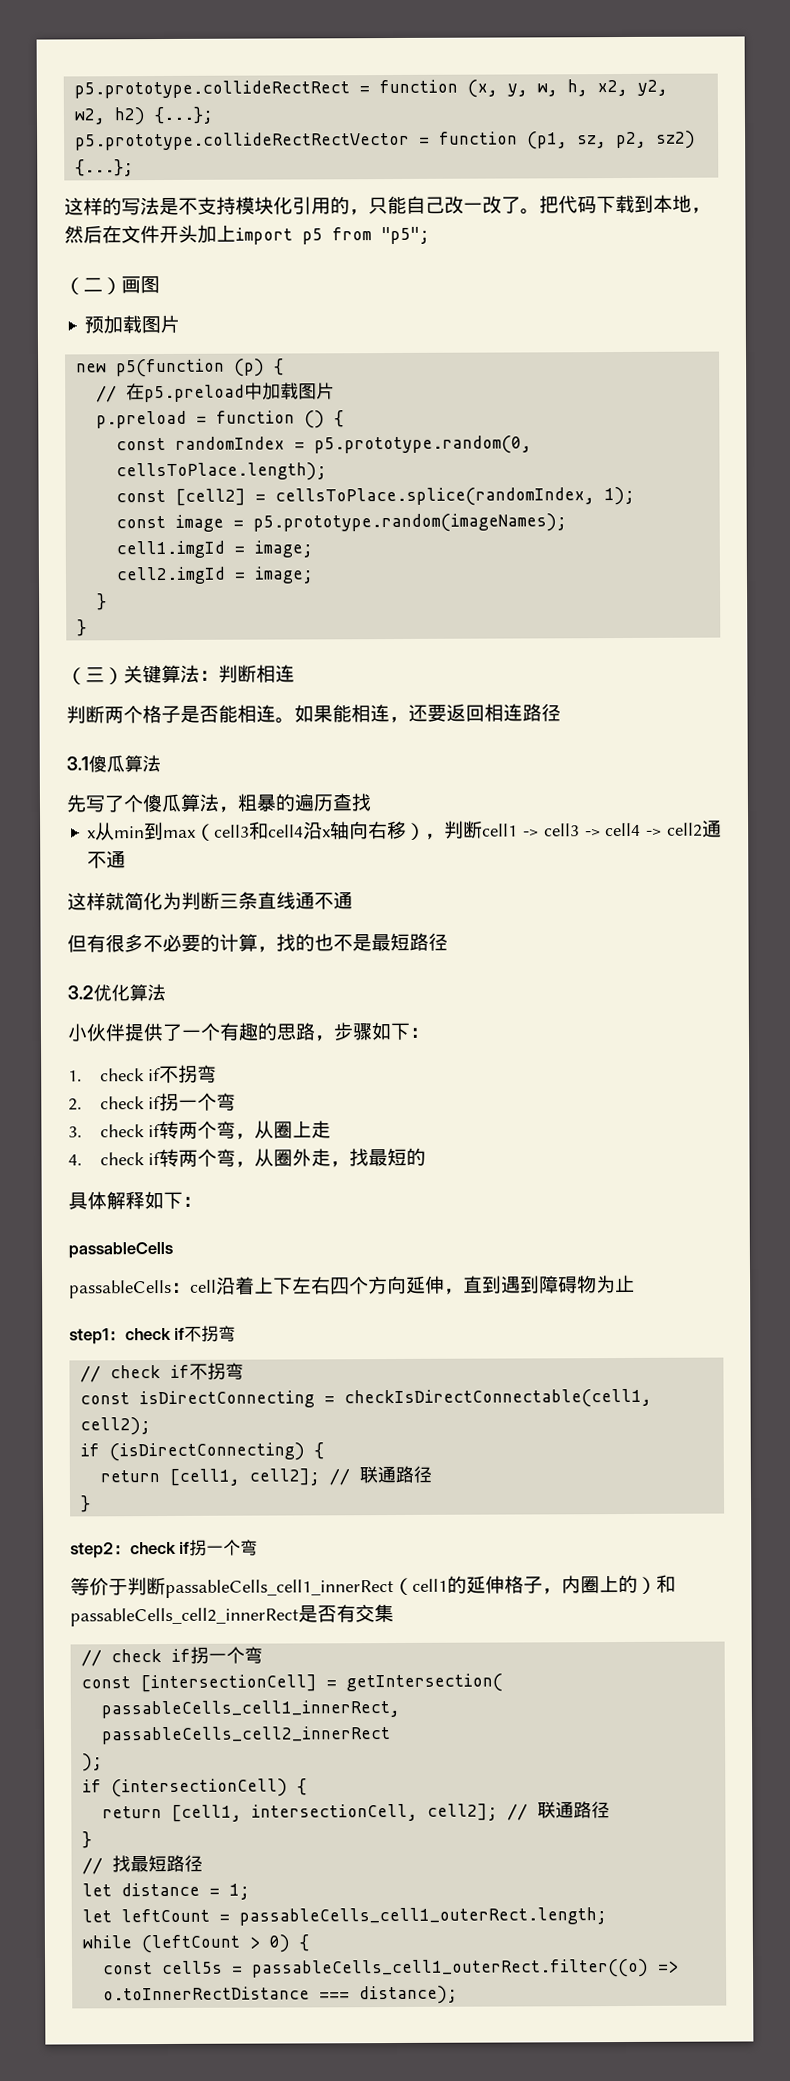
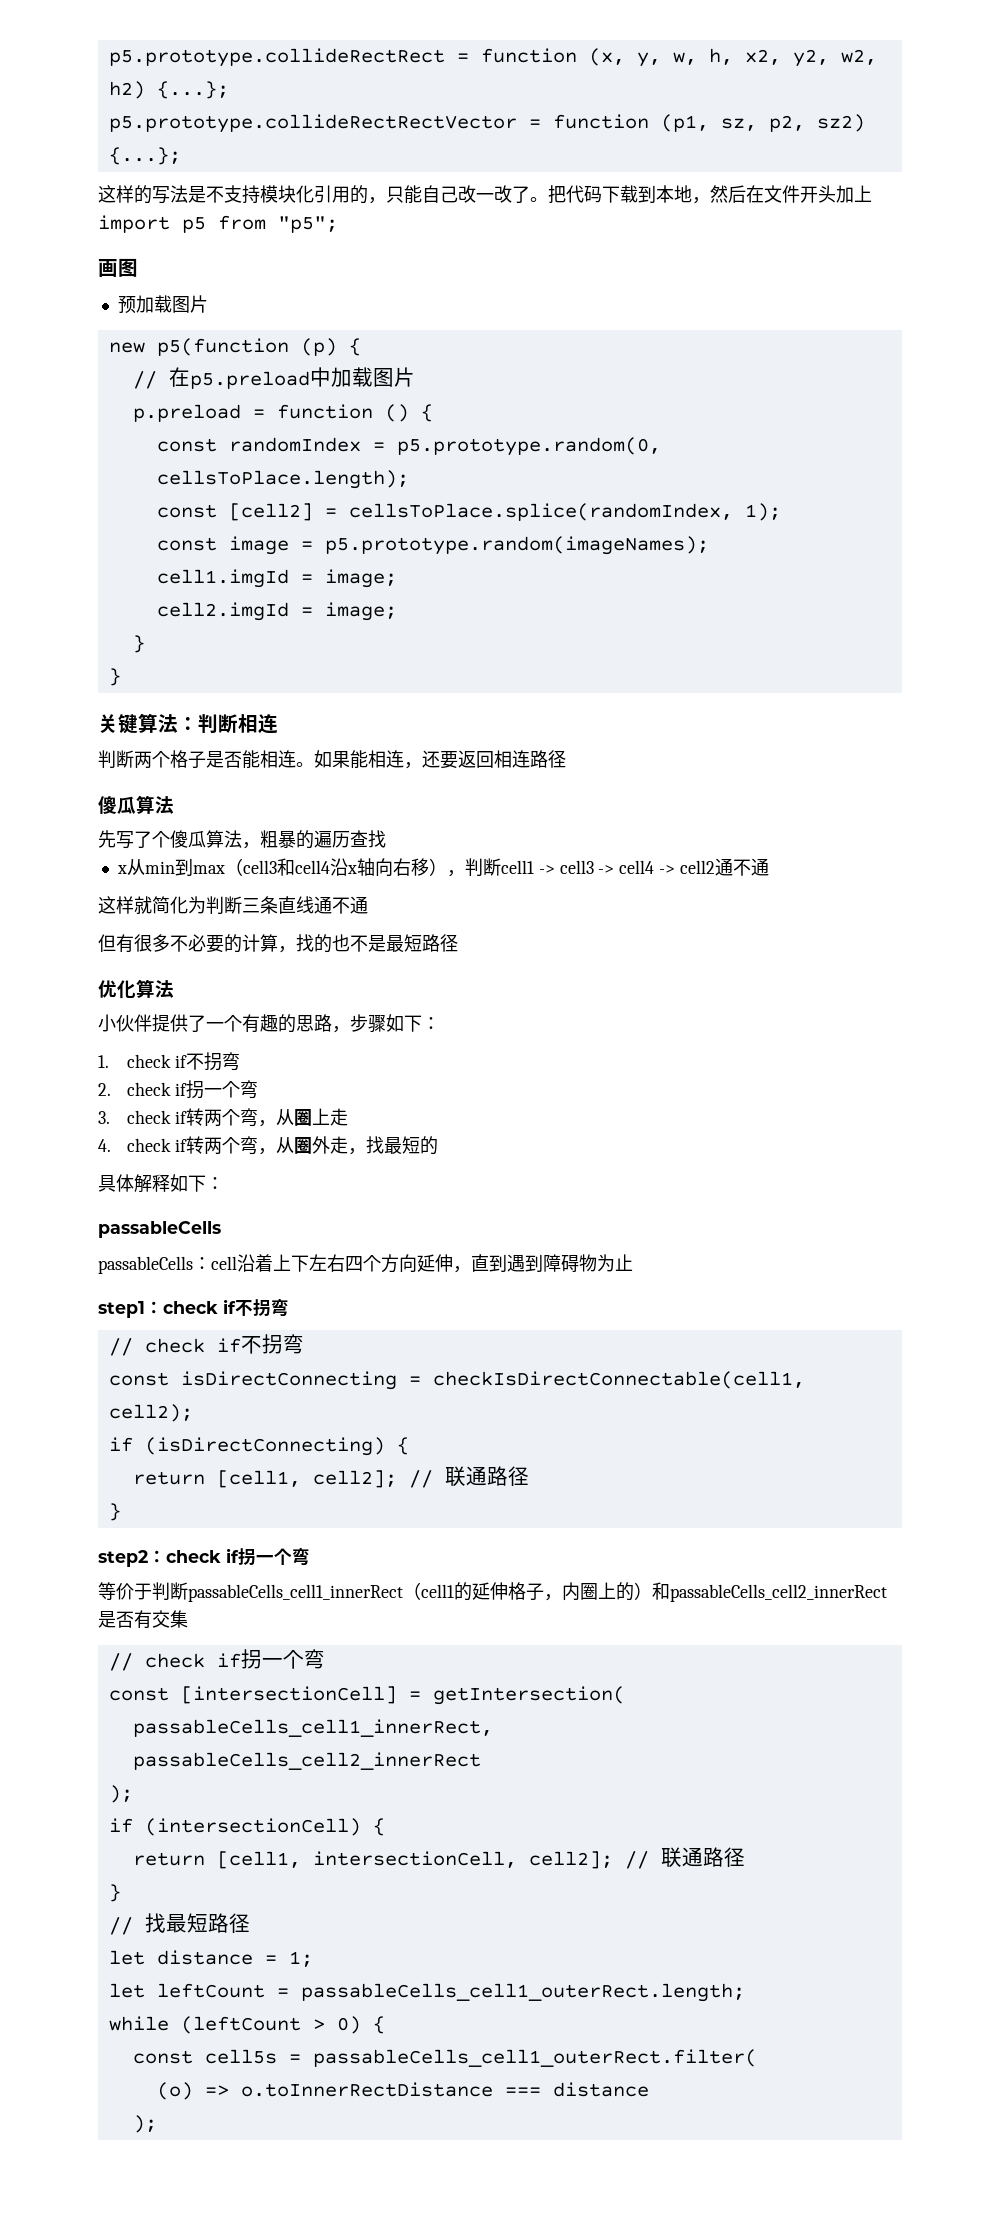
- （二）画图
+ 画图
- （三）关键算法：判断相连
+ 关键算法：判断相连
  如果能相连，还要返回相连路径
- 3.1傻瓜算法
+ 傻瓜算法
- 3.2优化算法
+ 优化算法
- const cell5s = passableCells_cell1_outerRect.filter((o) => o.toInnerRectDistance === distance);
+ const cell5s = passableCells_cell1_outerRect.filter(
+ (o) => o.toInnerRectDistance === distance
+ );

